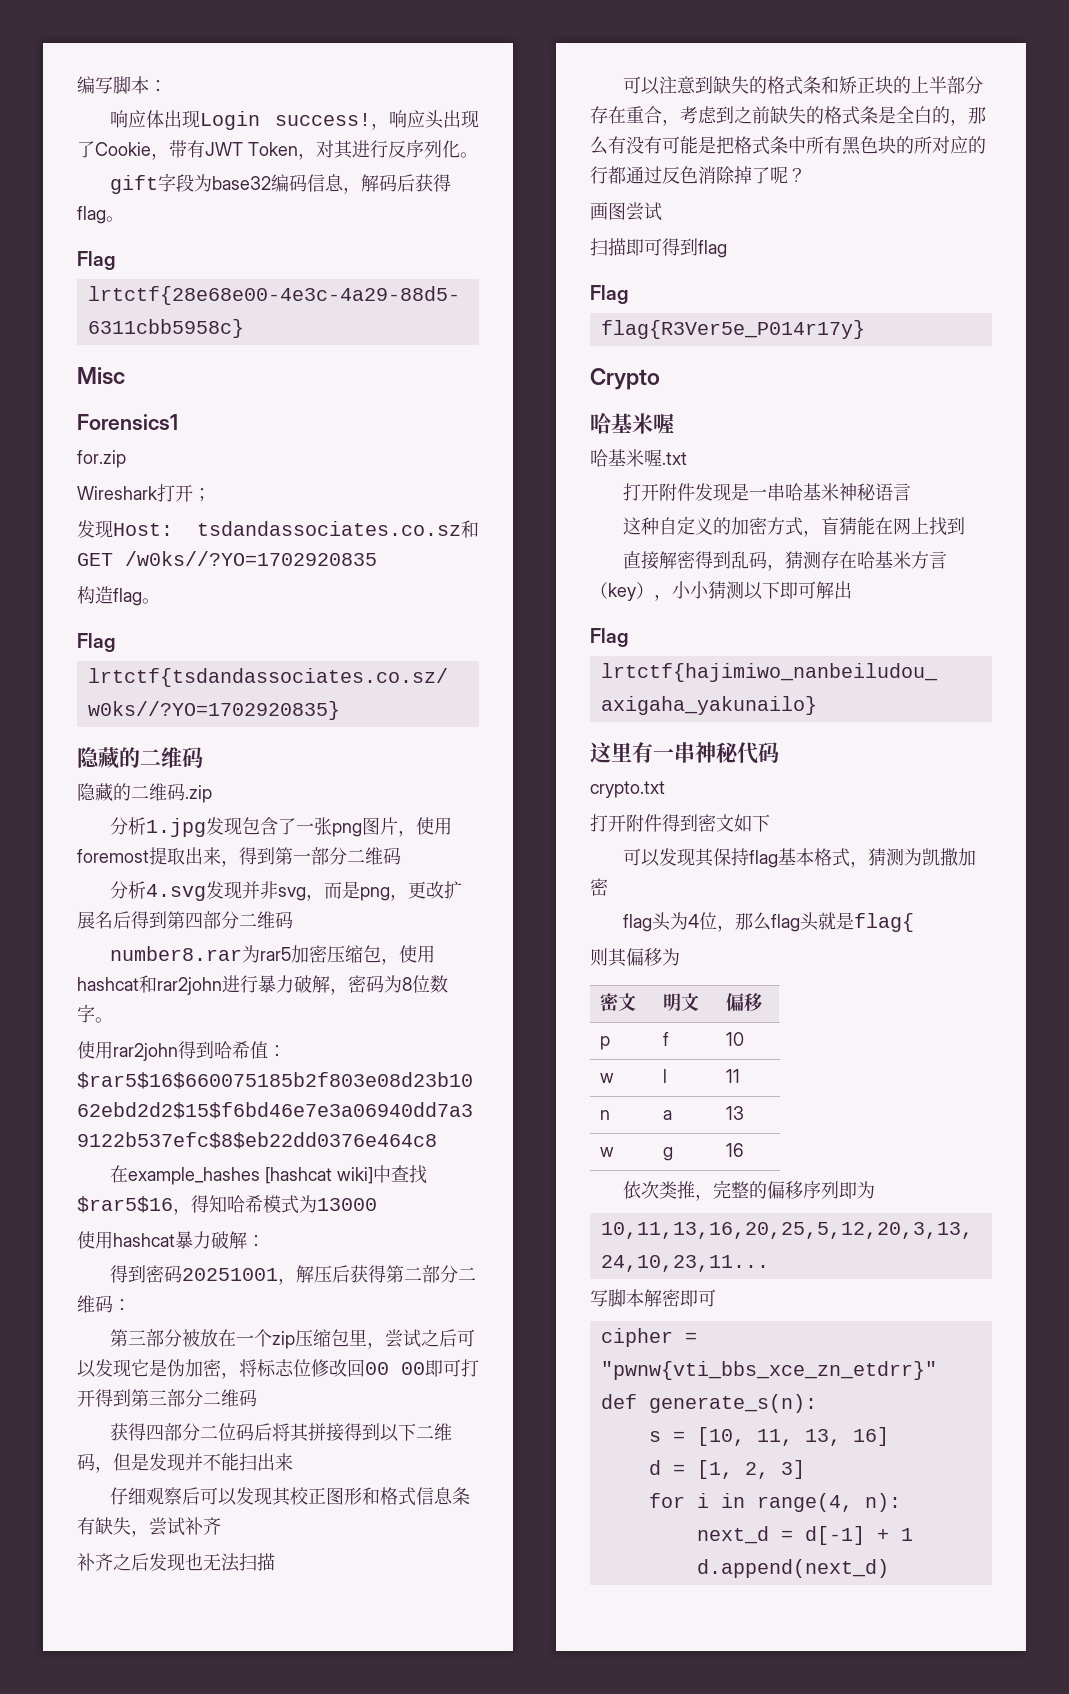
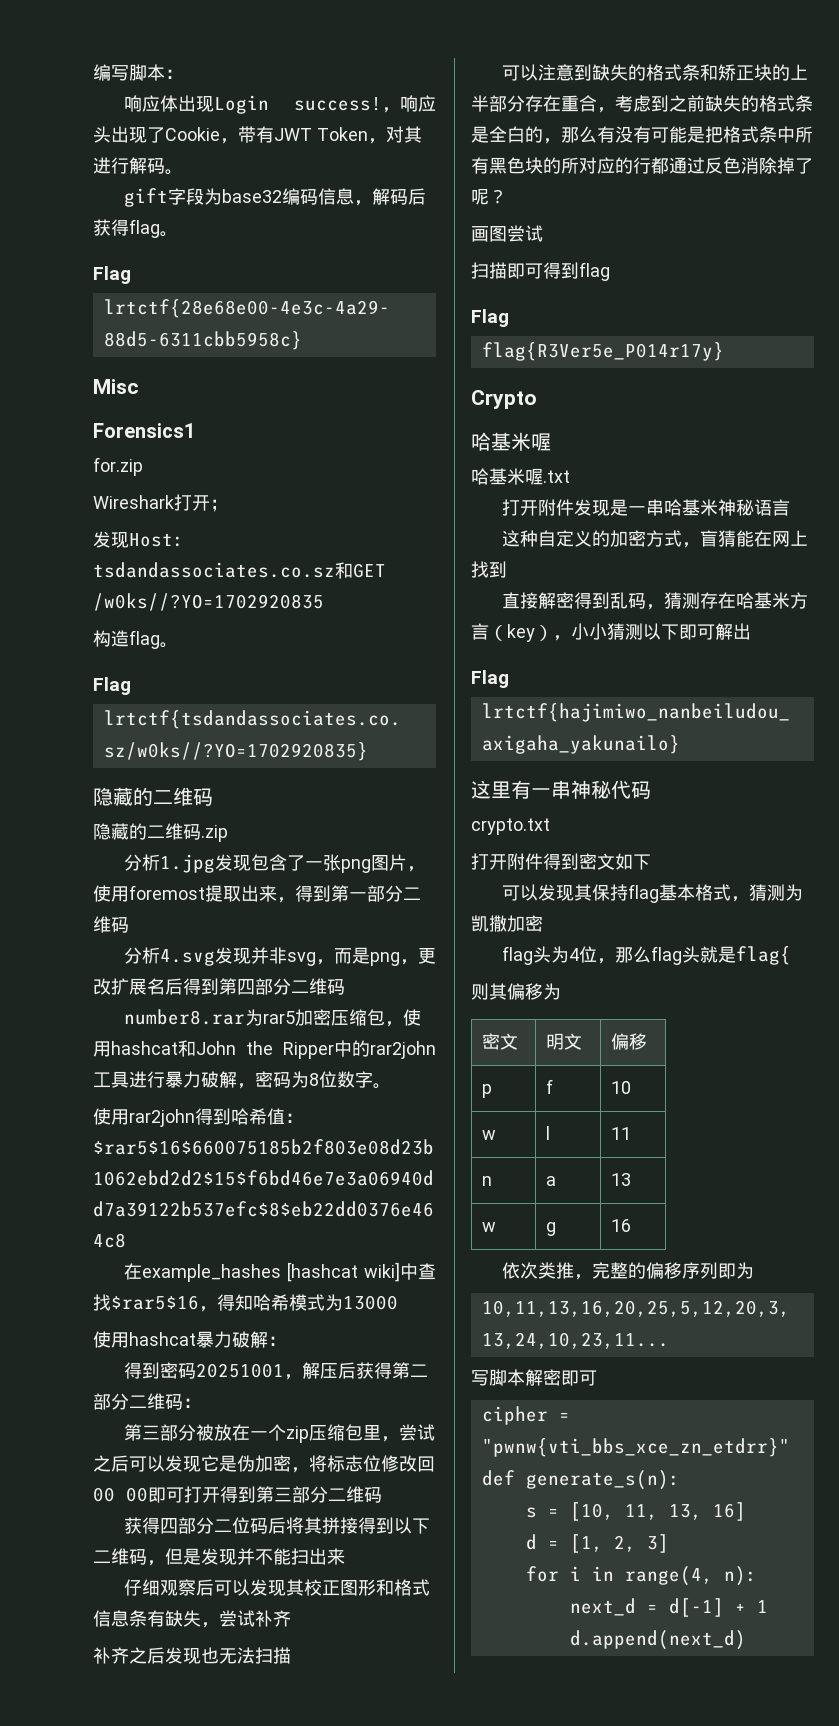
- ，响应头出现了Cookie，带有JWT Token，对其进行反序列化。
+ ，响应头出现了Cookie，带有JWT Token，对其进行解码。
- number8.rar为rar5加密压缩包，使用hashcat和rar2john进行暴力破解，密码为8位数字。
+ number8.rar为rar5加密压缩包，使用hashcat和John the Ripper中的rar2john工具进行暴力破解，密码为8位数字。

